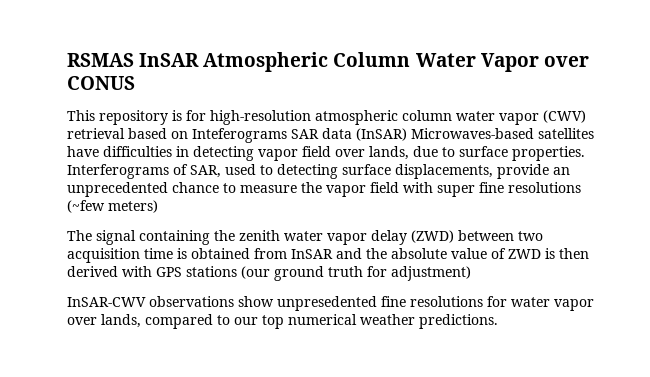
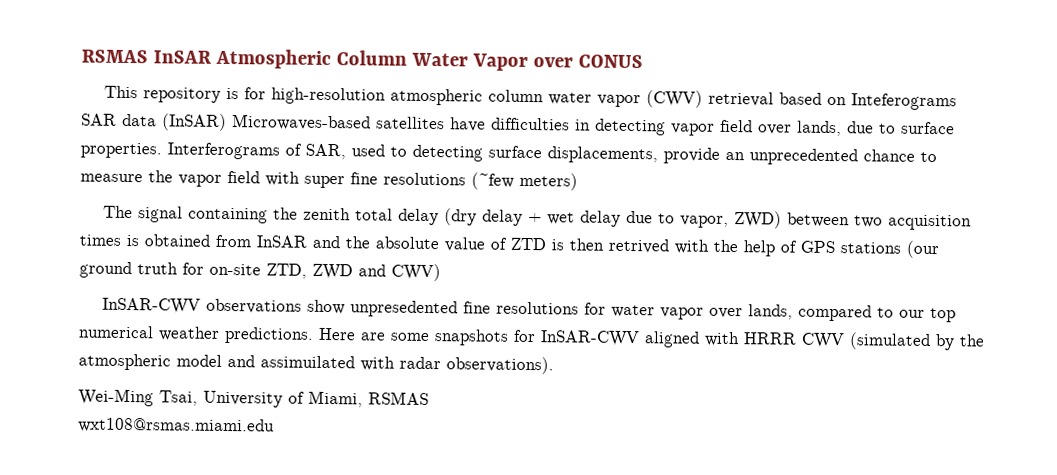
- The signal containing the zenith water vapor delay (ZWD) between two acquisition time is obtained from InSAR and the absolute value of ZWD is then derived with GPS stations (our ground truth for adjustment)
+ The signal containing the zenith total delay (dry delay + wet delay due to vapor, ZWD) between two acquisition times is obtained from InSAR and the absolute value of ZTD is then retrived with the help of GPS stations (our ground truth for on-site ZTD, ZWD and CWV)
+ Here are some snapshots for InSAR-CWV aligned with HRRR CWV (simulated by the atmospheric model and assimuilated with radar observations).
+ Wei-Ming Tsai, University of Miami, RSMAS
+ wxt108@rsmas.miami.edu

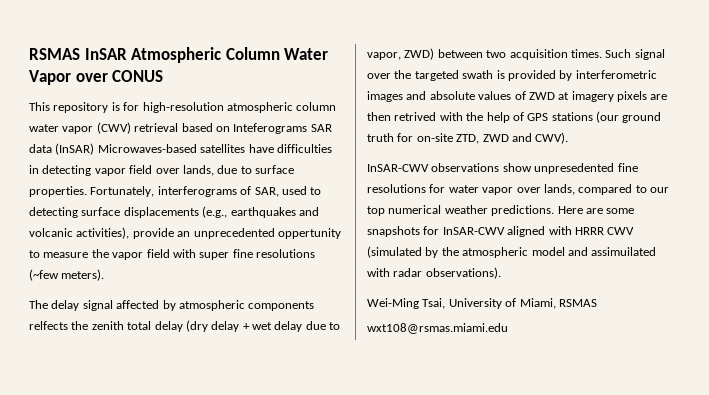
- Interferograms of SAR, used to detecting surface displacements, provide an unprecedented chance to measure the vapor field with super fine resolutions (~few meters)
+ Fortunately, interferograms of SAR, used to detecting surface displacements (e.g., earthquakes and volcanic activities), provide an unprecedented oppertunity to measure the vapor field with super fine resolutions (~few meters).
- The signal containing the zenith total delay (dry delay + wet delay due to vapor, ZWD) between two acquisition times is obtained from InSAR and the absolute value of ZTD is then retrived with the help of GPS stations (our ground truth for on-site ZTD, ZWD and CWV)
+ The delay signal affected by atmospheric components relfects the zenith total delay (dry delay + wet delay due to vapor, ZWD) between two acquisition times. Such signal over the targeted swath is provided by interferometric images and absolute values of ZWD at imagery pixels are then retrived with the help of GPS stations (our ground truth for on-site ZTD, ZWD and CWV).

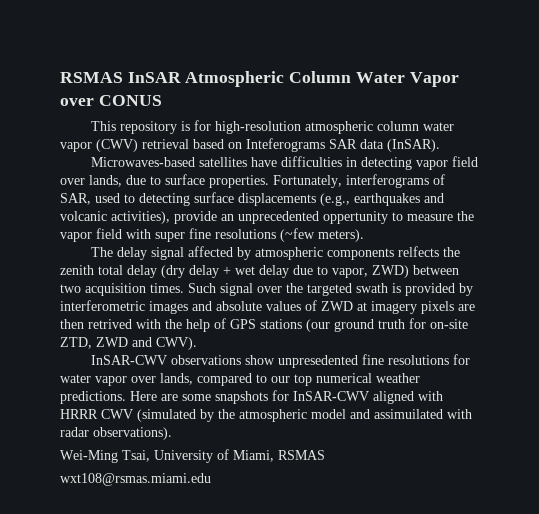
- This repository is for high-resolution atmospheric column water vapor (CWV) retrieval based on Inteferograms SAR data (InSAR) Microwaves-based satellites have difficulties in detecting vapor field over lands, due to surface properties.
+ This repository is for high-resolution atmospheric column water vapor (CWV) retrieval based on Inteferograms SAR data (InSAR).
+ Microwaves-based satellites have difficulties in detecting vapor field over lands, due to surface properties.

